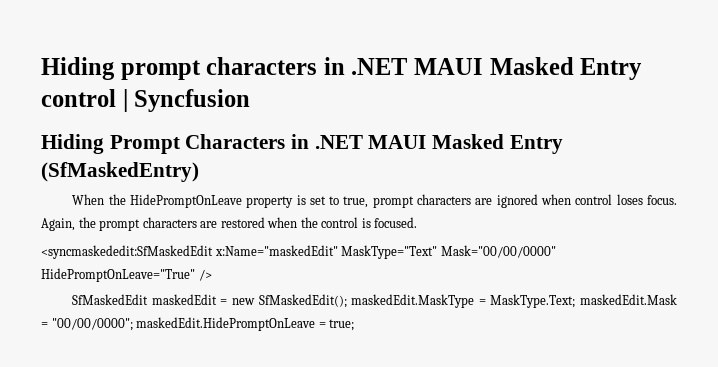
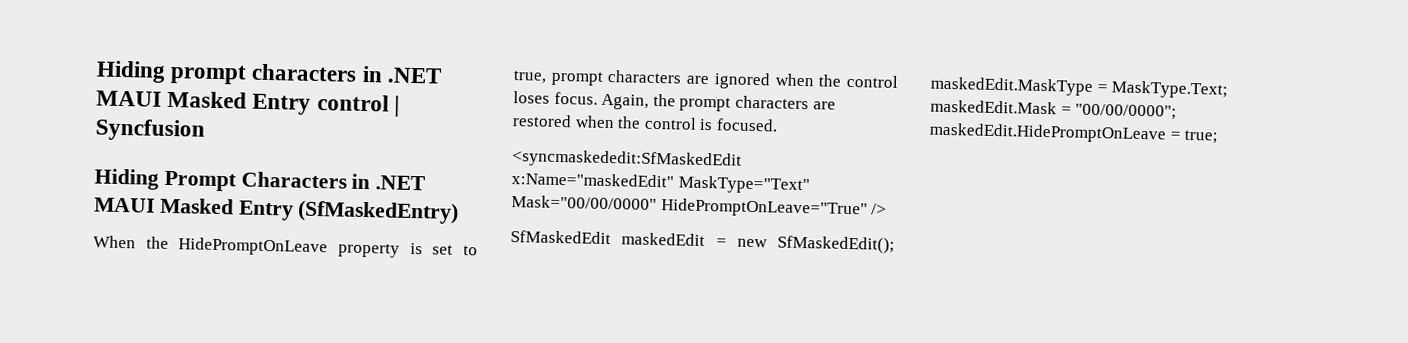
- When the HidePromptOnLeave property is set to true, prompt characters are ignored when control loses focus.
+ When the HidePromptOnLeave property is set to true, prompt characters are ignored when the control loses focus.

